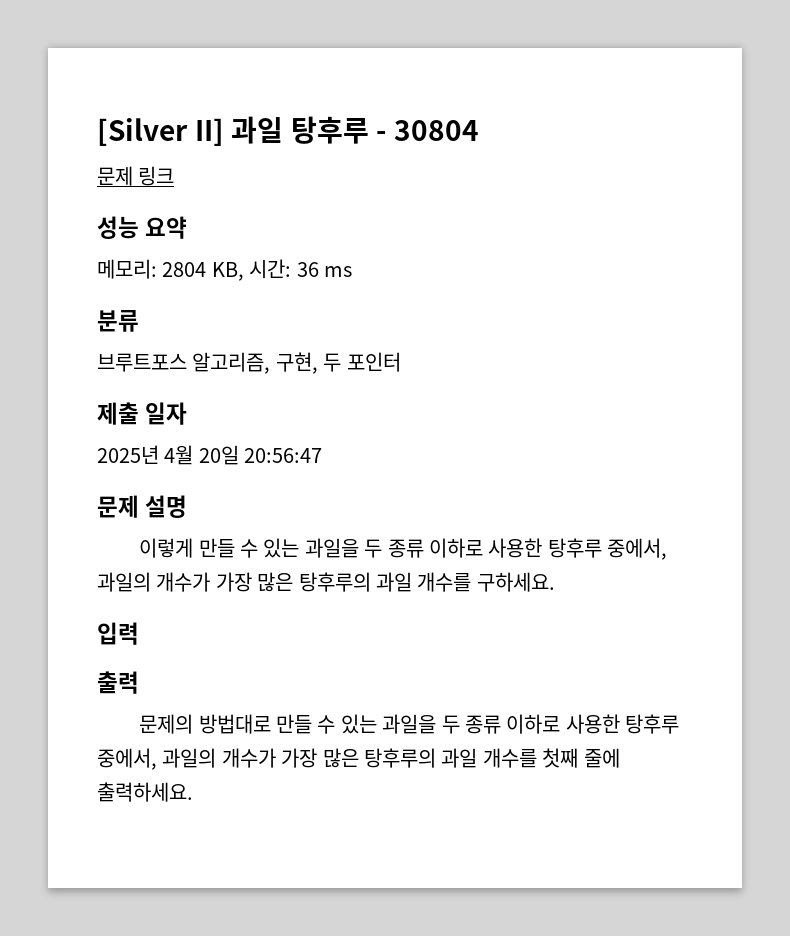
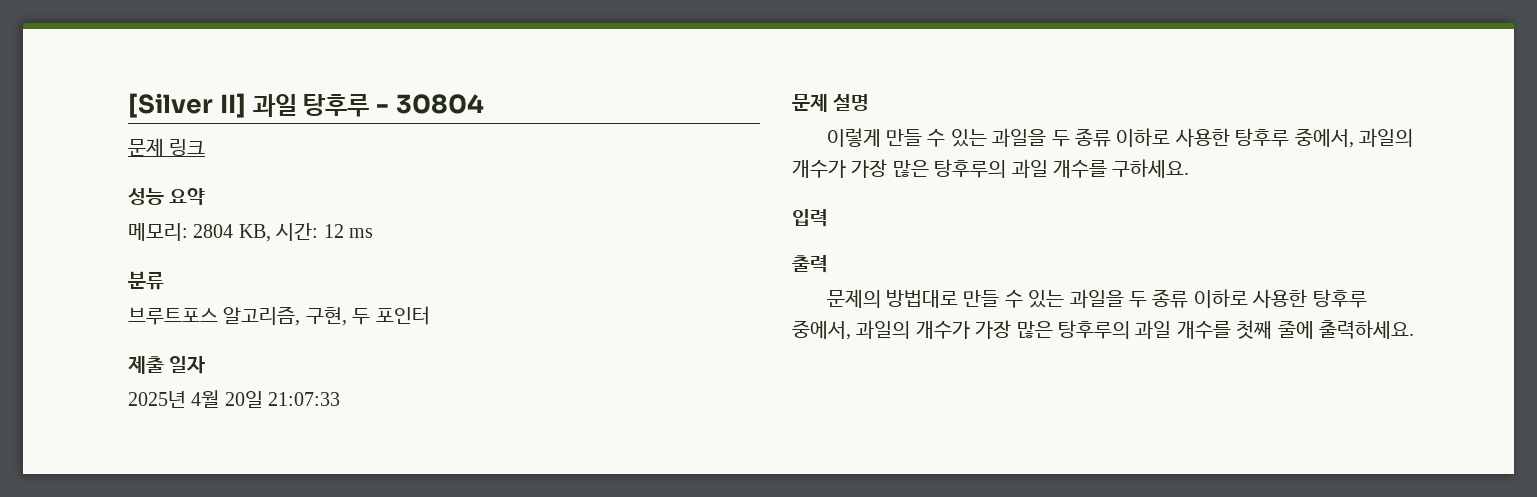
- 메모리: 2804 KB, 시간: 36 ms
+ 메모리: 2804 KB, 시간: 12 ms
- 2025년 4월 20일 20:56:47
+ 2025년 4월 20일 21:07:33

